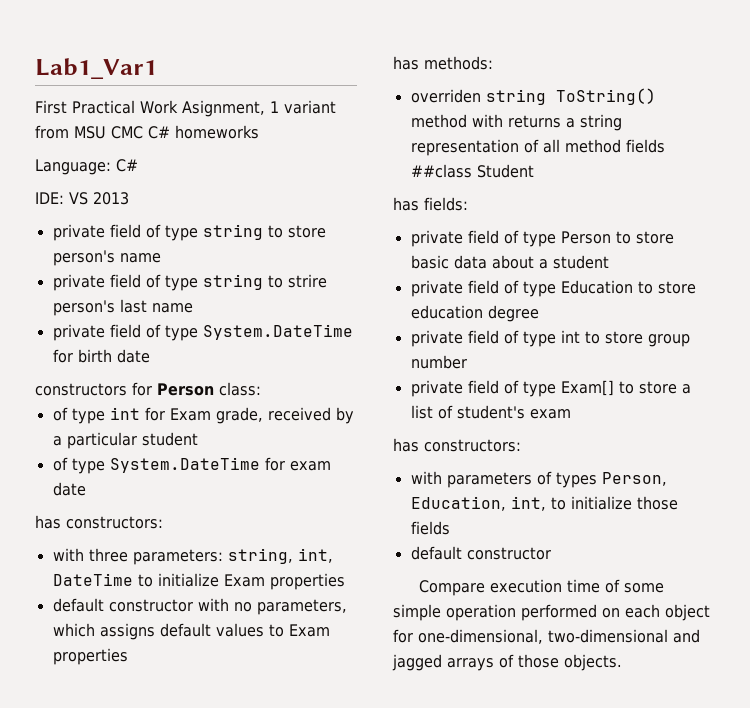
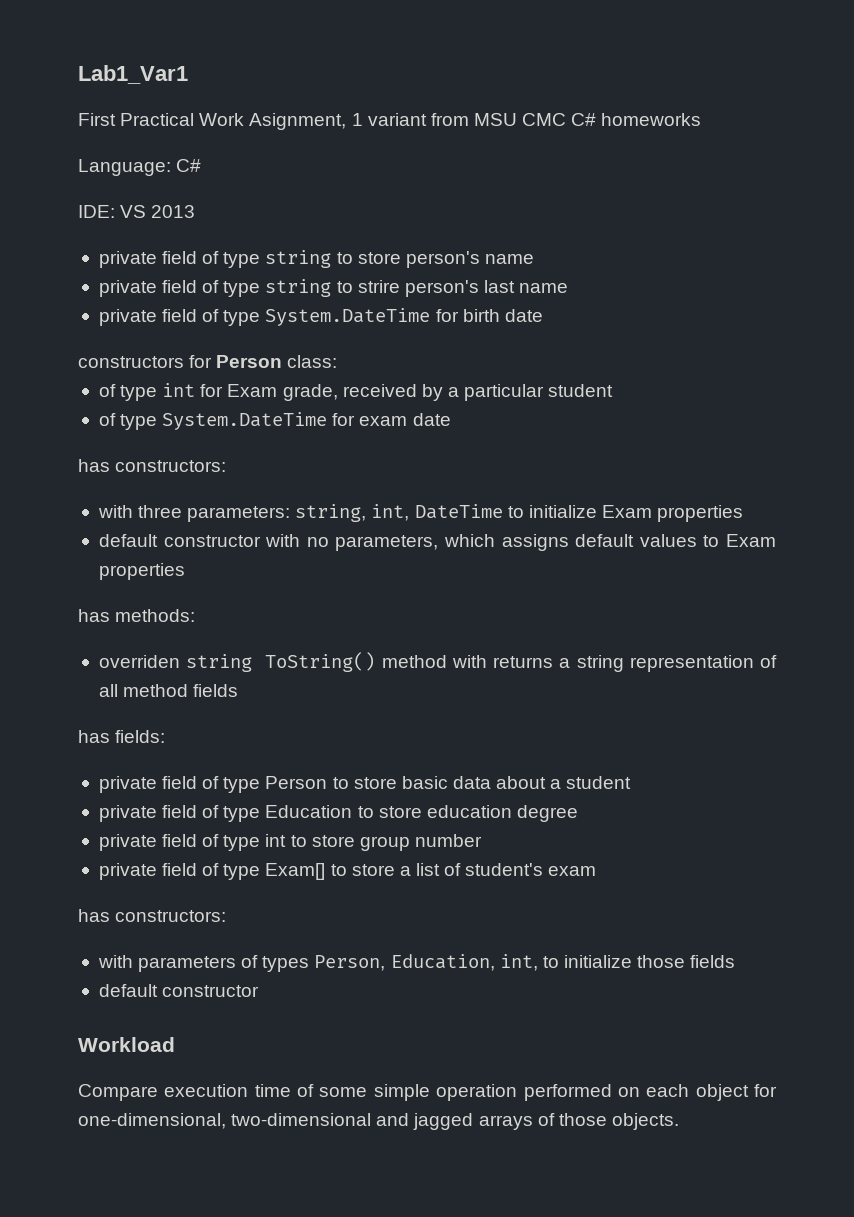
- overriden string ToString() method with returns a string representation of all method fields ##class Student
+ overriden string ToString() method with returns a string representation of all method fields
+ Workload

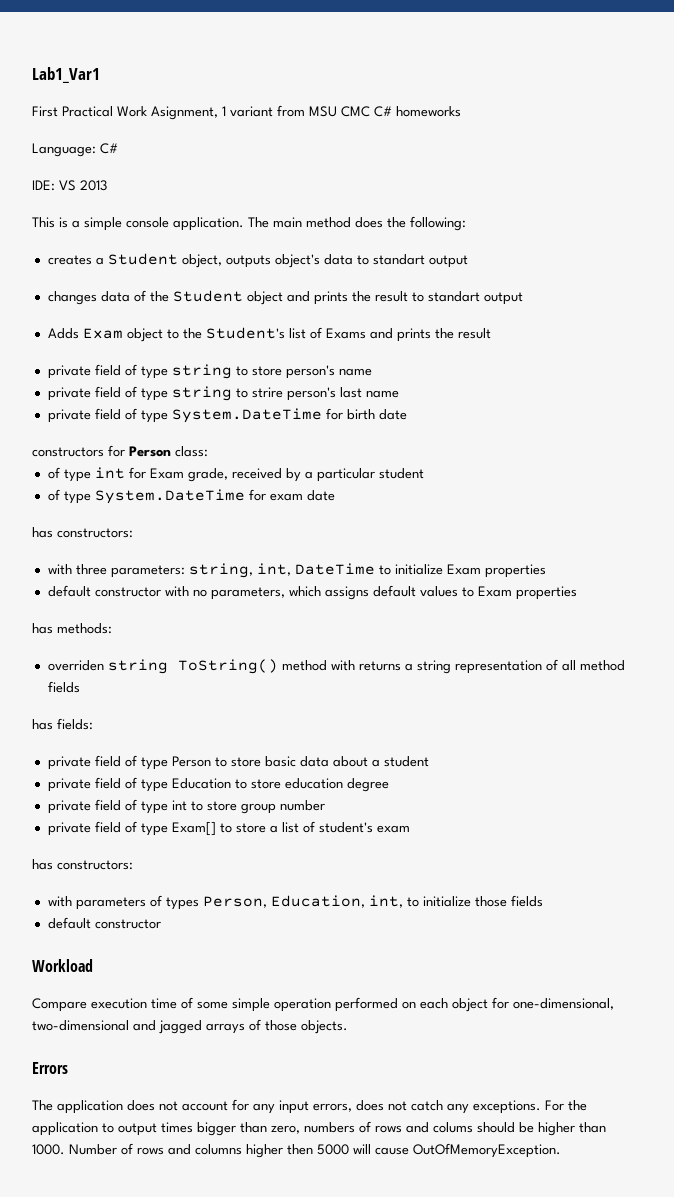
+ This is a simple console application. The main method does the following:
+ creates a Student object, outputs object's data to standart output
+ changes data of the Student object and prints the result to standart output
+ Adds Exam object to the Student's list of Exams and prints the result
+ Errors
+ The application does not account for any input errors, does not catch any exceptions. For the application to output times bigger than zero, numbers of rows and colums should be higher than 1000. Number of rows and columns higher then 5000 will cause OutOfMemoryException.

